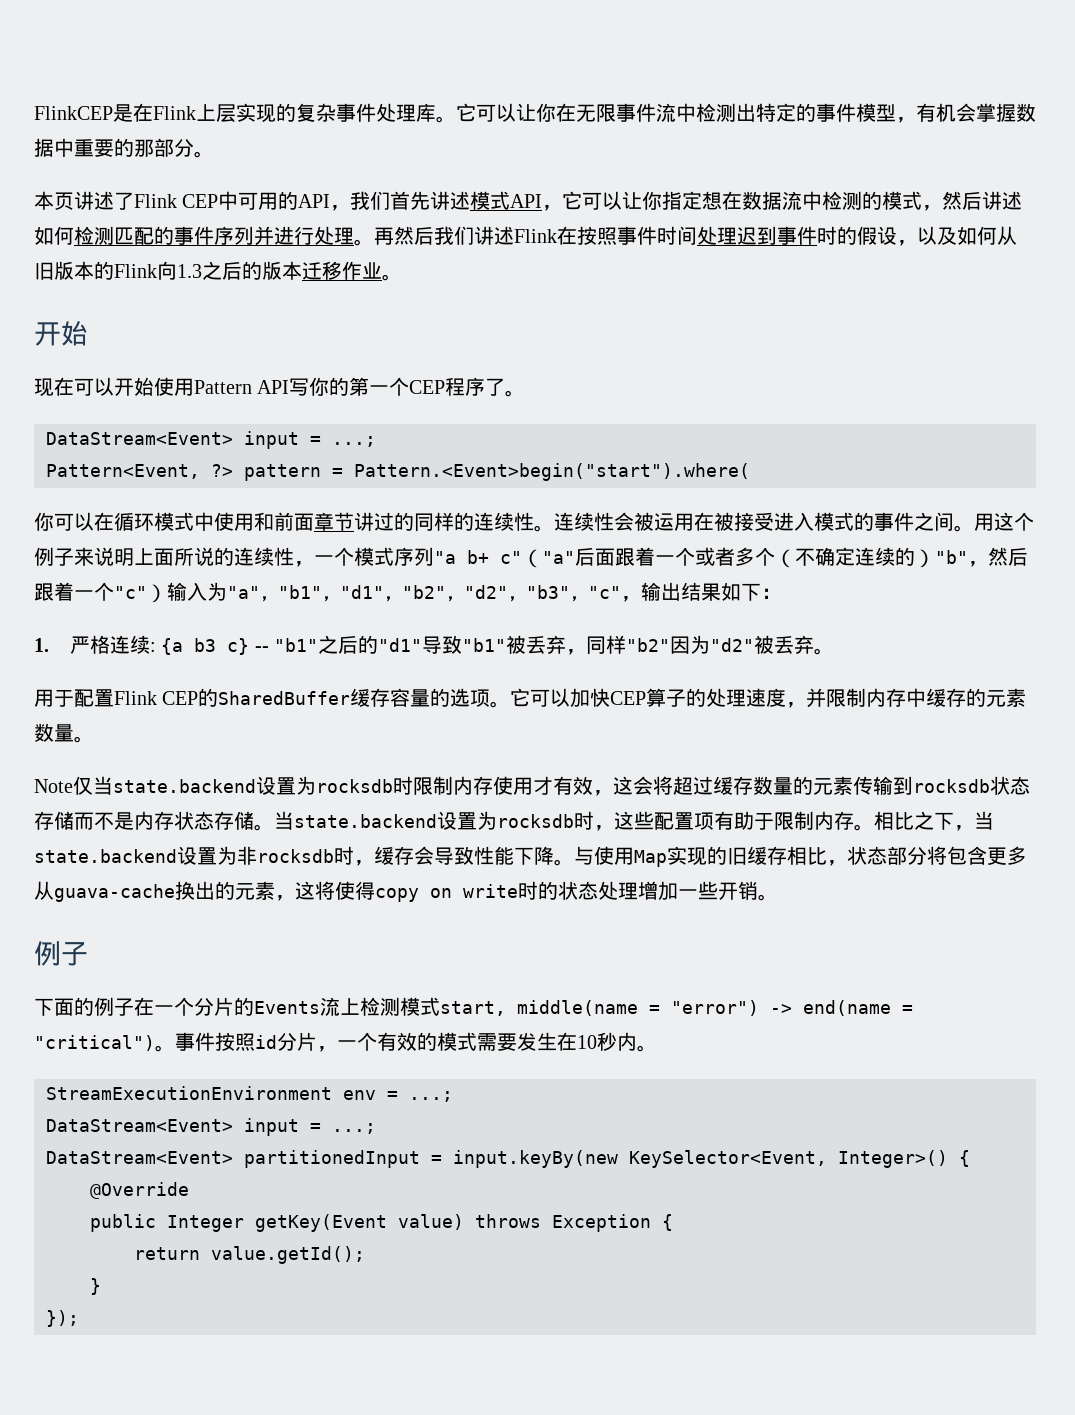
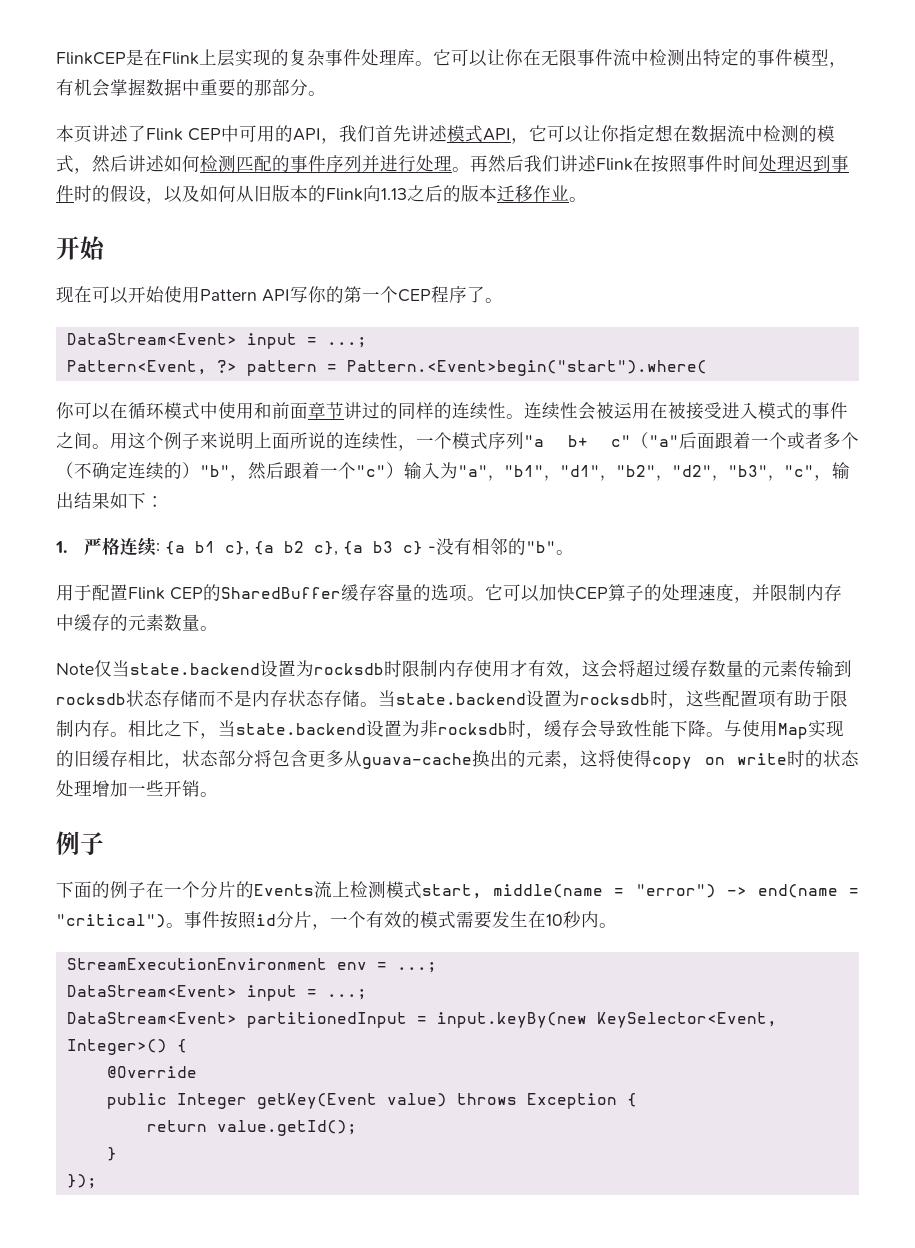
- 再然后我们讲述Flink在按照事件时间处理迟到事件时的假设，以及如何从旧版本的Flink向1.3之后的版本迁移作业。
+ 再然后我们讲述Flink在按照事件时间处理迟到事件时的假设，以及如何从旧版本的Flink向1.13之后的版本迁移作业。
- 1.严格连续: {a b3 c} -- "b1"之后的"d1"导致"b1"被丢弃，同样"b2"因为"d2"被丢弃。
+ 1.严格连续: {a b1 c}, {a b2 c}, {a b3 c} -没有相邻的"b"。

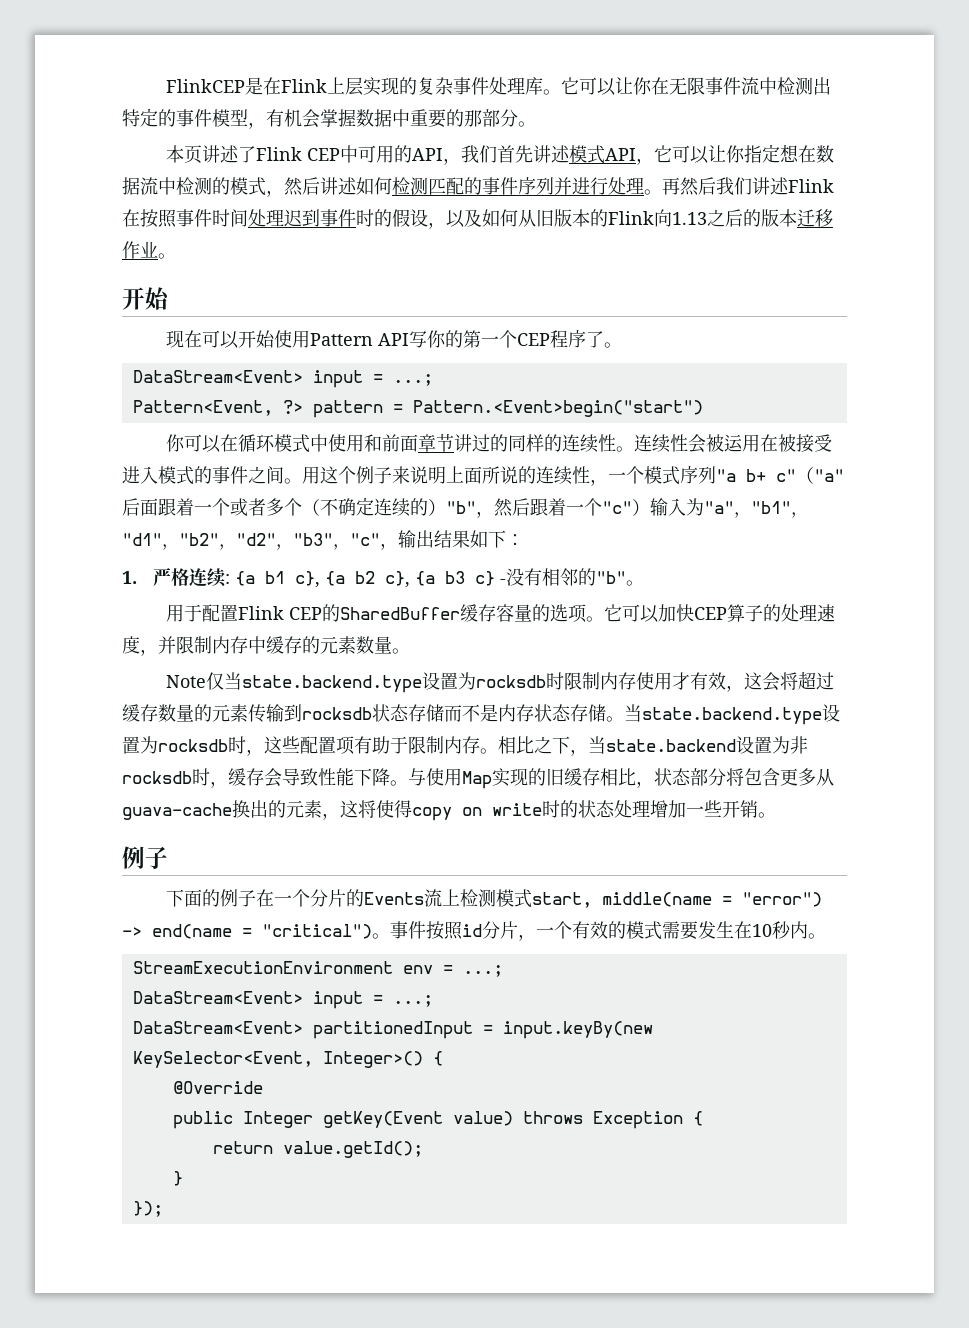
- Pattern<Event, ?> pattern = Pattern.<Event>begin("start").where(
+ Pattern<Event, ?> pattern = Pattern.<Event>begin("start")
- Note仅当state.backend设置为rocksdb时限制内存使用才有效，这会将超过缓存数量的元素传输到rocksdb状态存储而不是内存状态存储。
+ Note仅当state.backend.type设置为rocksdb时限制内存使用才有效，这会将超过缓存数量的元素传输到rocksdb状态存储而不是内存状态存储。
- 当state.backend设置为rocksdb时，这些配置项有助于限制内存。
+ 当state.backend.type设置为rocksdb时，这些配置项有助于限制内存。

